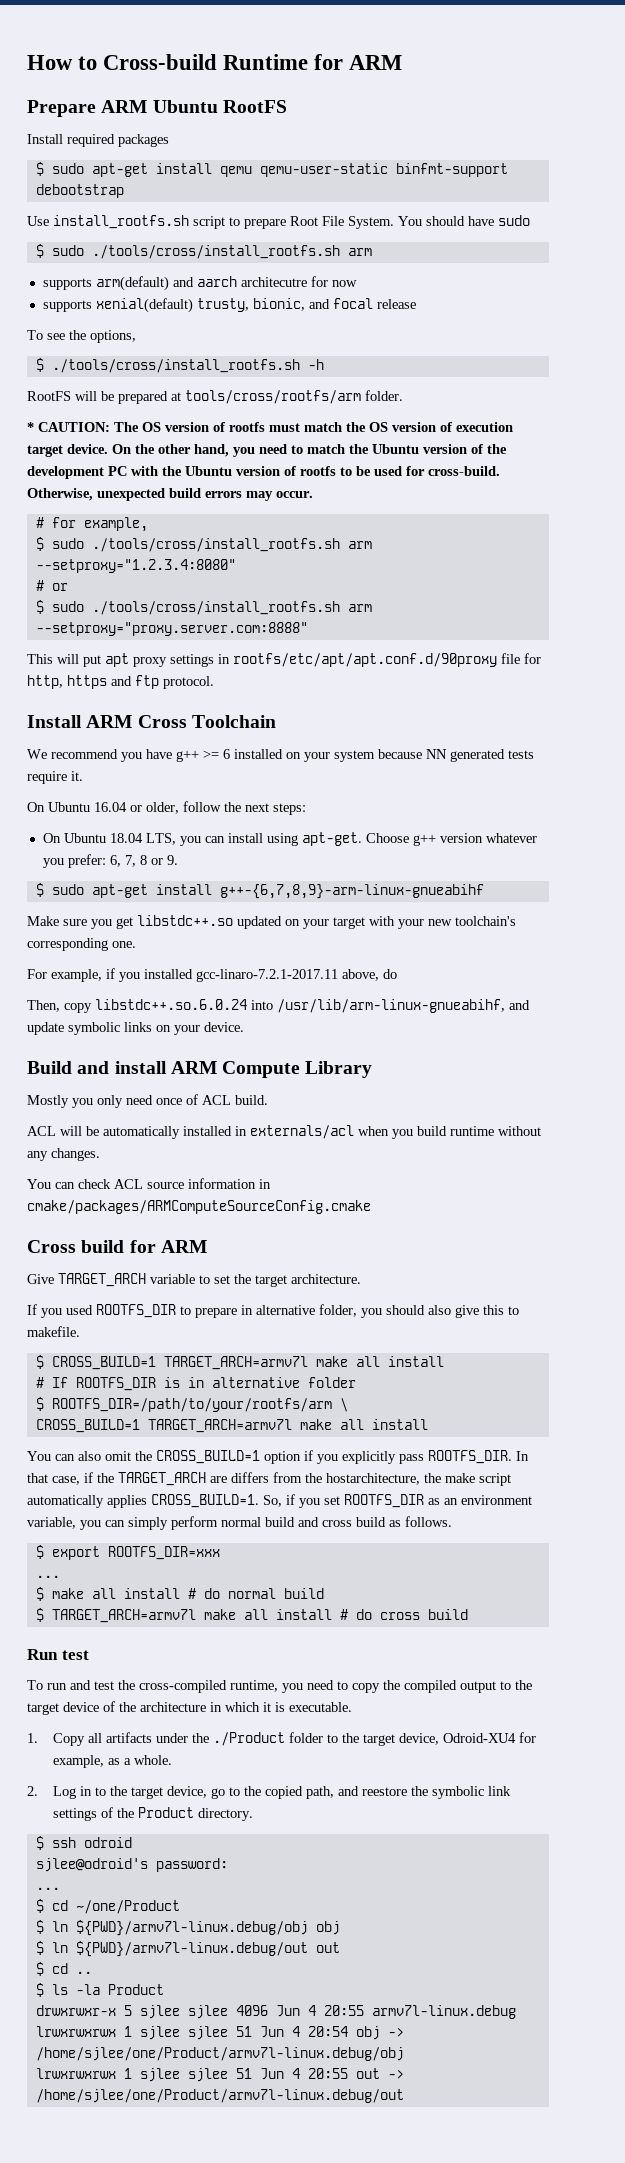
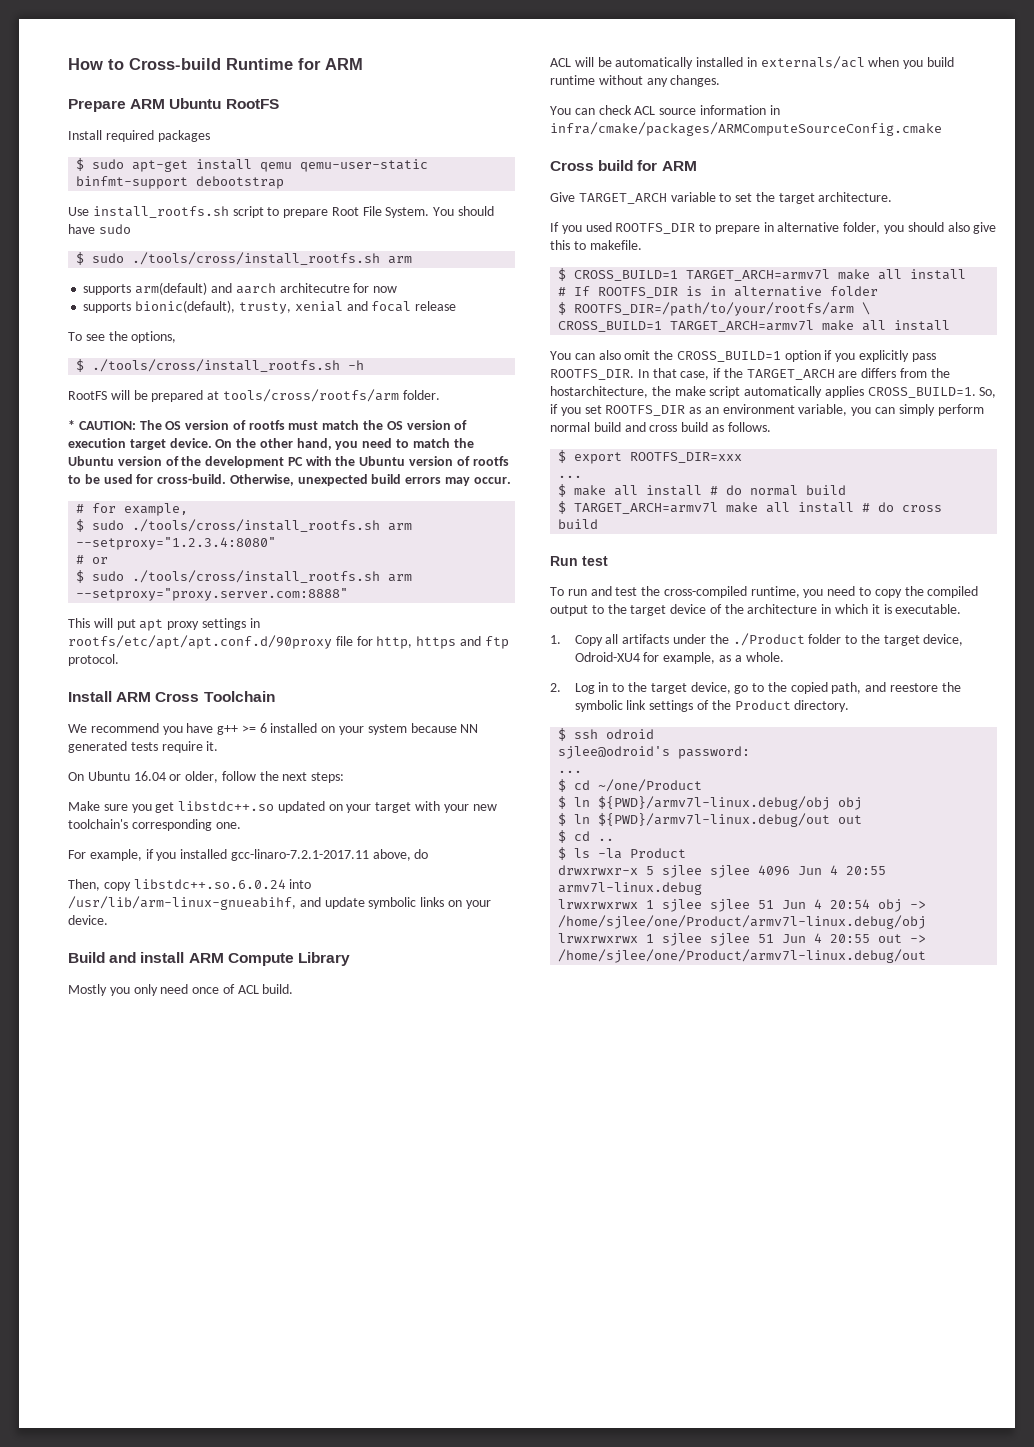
- supports xenial(default) trusty, bionic, and focal release
+ supports bionic(default), trusty, xenial and focal release
- On Ubuntu 18.04 LTS, you can install using apt-get. Choose g++ version whatever you prefer: 6, 7, 8 or 9.
- $ sudo apt-get install g++-{6,7,8,9}-arm-linux-gnueabihf
- You can check ACL source information in cmake/packages/ARMComputeSourceConfig.cmake
+ You can check ACL source information in infra/cmake/packages/ARMComputeSourceConfig.cmake

